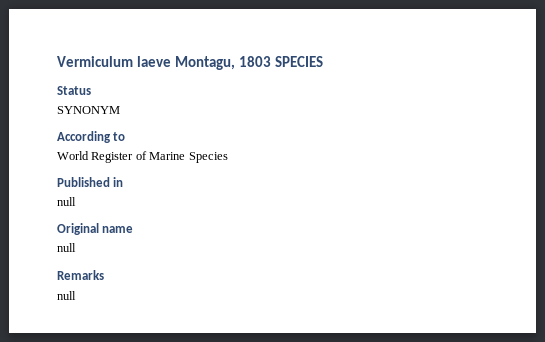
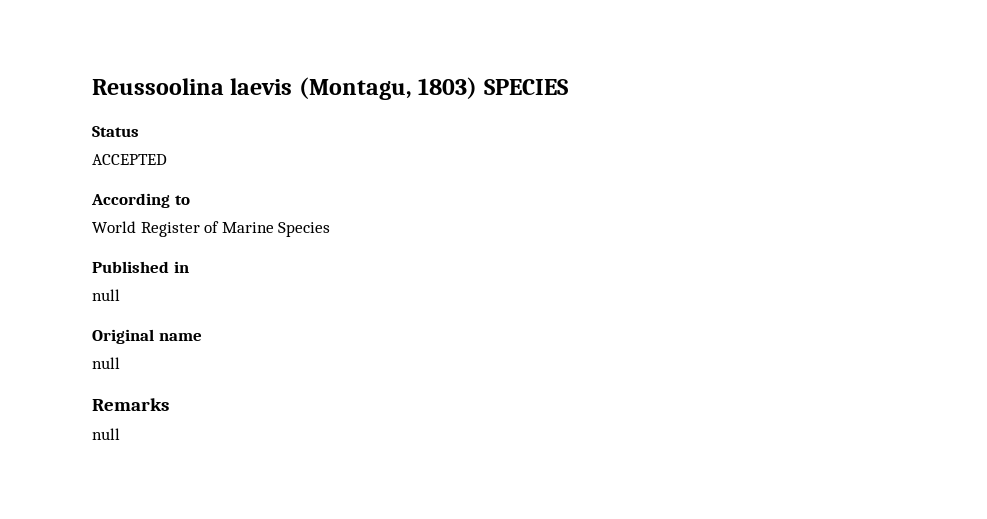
- Vermiculum laeve Montagu, 1803 SPECIES
+ Reussoolina laevis (Montagu, 1803) SPECIES
- SYNONYM
+ ACCEPTED

